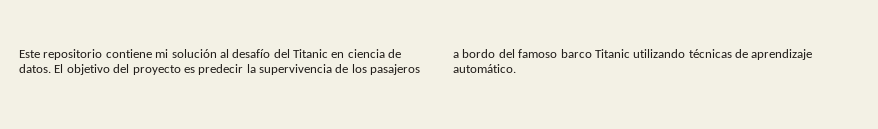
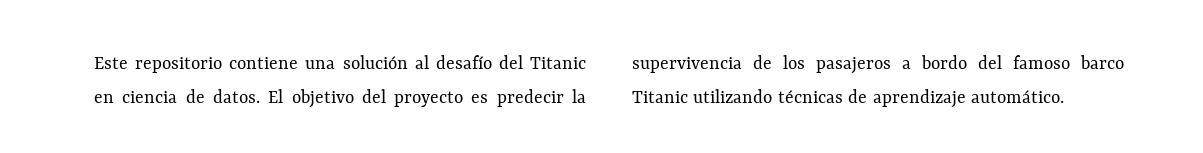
- Este repositorio contiene mi solución al desafío del Titanic en ciencia de datos.
+ Este repositorio contiene una solución al desafío del Titanic en ciencia de datos.

